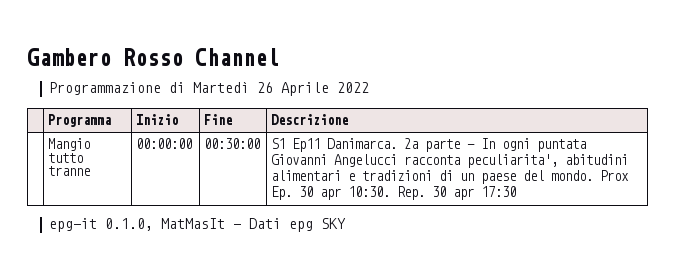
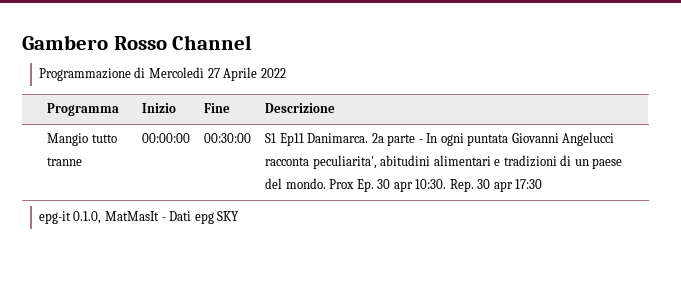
- Programmazione di Martedì 26 Aprile 2022
+ Programmazione di Mercoledì 27 Aprile 2022

